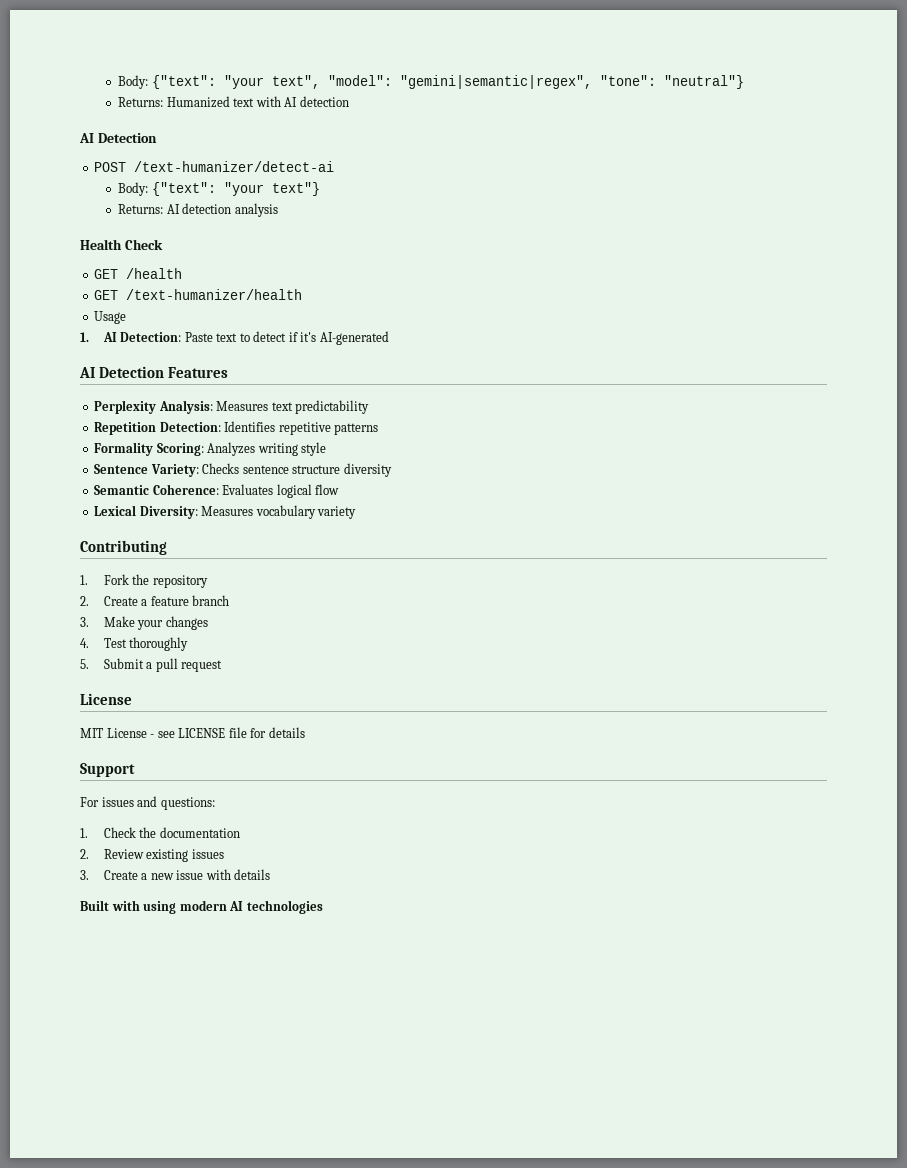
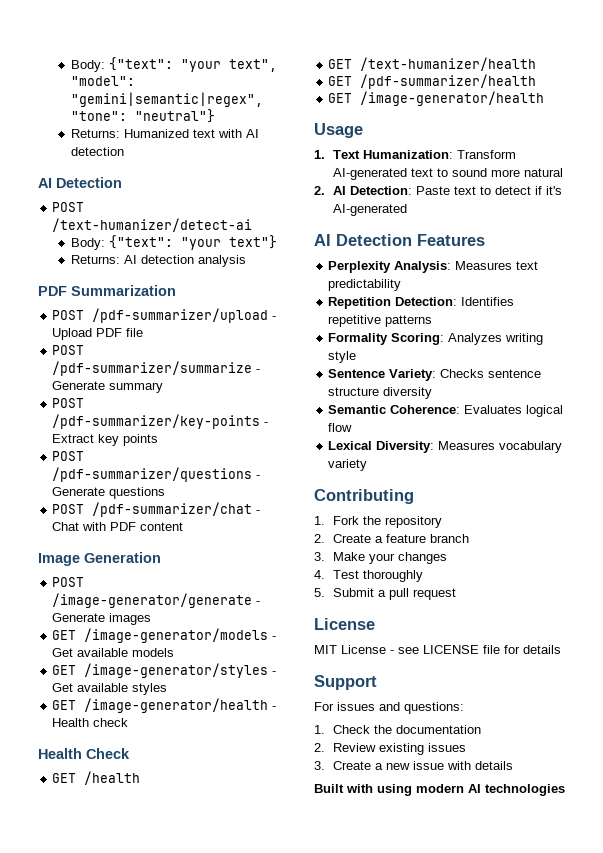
+ PDF Summarization
+ POST /pdf-summarizer/upload - Upload PDF file
+ POST /pdf-summarizer/summarize - Generate summary
+ POST /pdf-summarizer/key-points - Extract key points
+ POST /pdf-summarizer/questions - Generate questions
+ POST /pdf-summarizer/chat - Chat with PDF content
+ Image Generation
+ POST /image-generator/generate - Generate images
+ GET /image-generator/models - Get available models
+ GET /image-generator/styles - Get available styles
+ GET /image-generator/health - Health check
+ GET /pdf-summarizer/health
+ GET /image-generator/health
  Usage
- 1. AI Detection: Paste text to detect if it's AI-generated
+ 1. Text Humanization: Transform AI-generated text to sound more natural
+ 2. AI Detection: Paste text to detect if it's AI-generated

